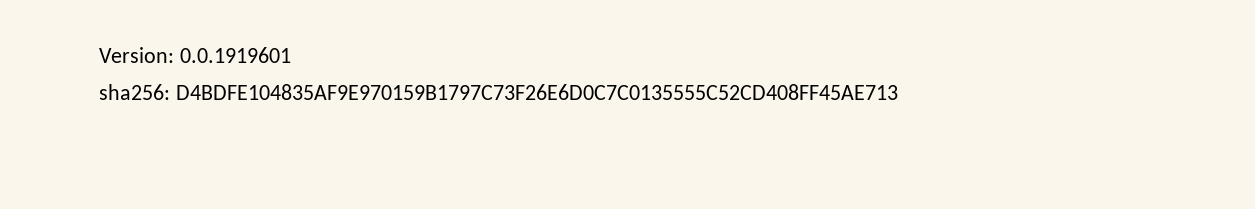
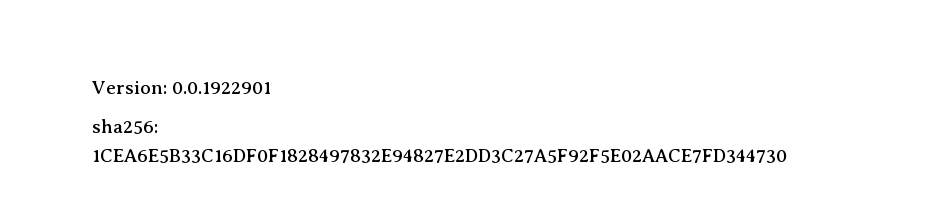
- Version: 0.0.1919601
+ Version: 0.0.1922901
- sha256: D4BDFE104835AF9E970159B1797C73F26E6D0C7C0135555C52CD408FF45AE713
+ sha256: 1CEA6E5B33C16DF0F1828497832E94827E2DD3C27A5F92F5E02AACE7FD344730

